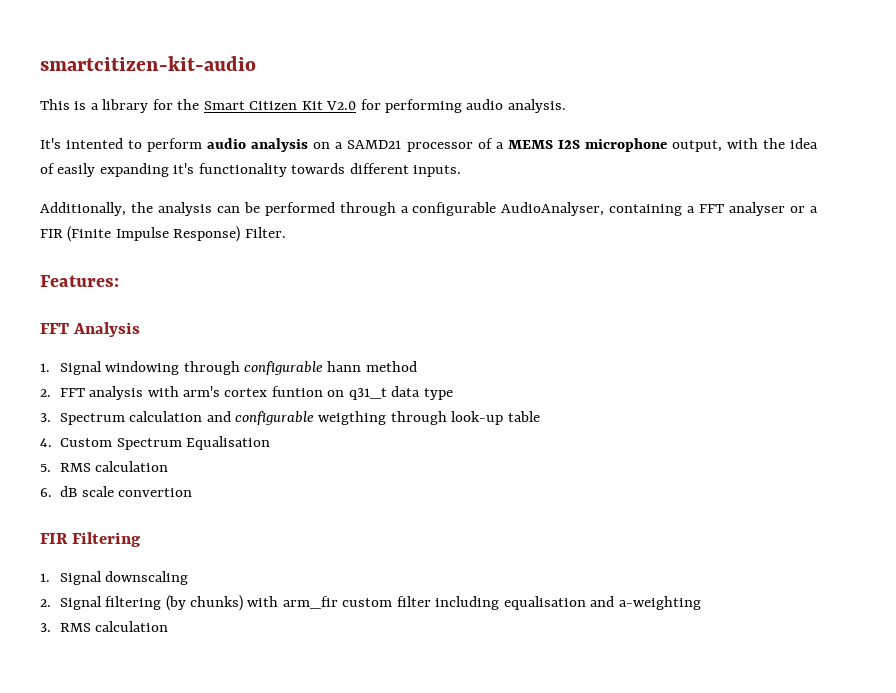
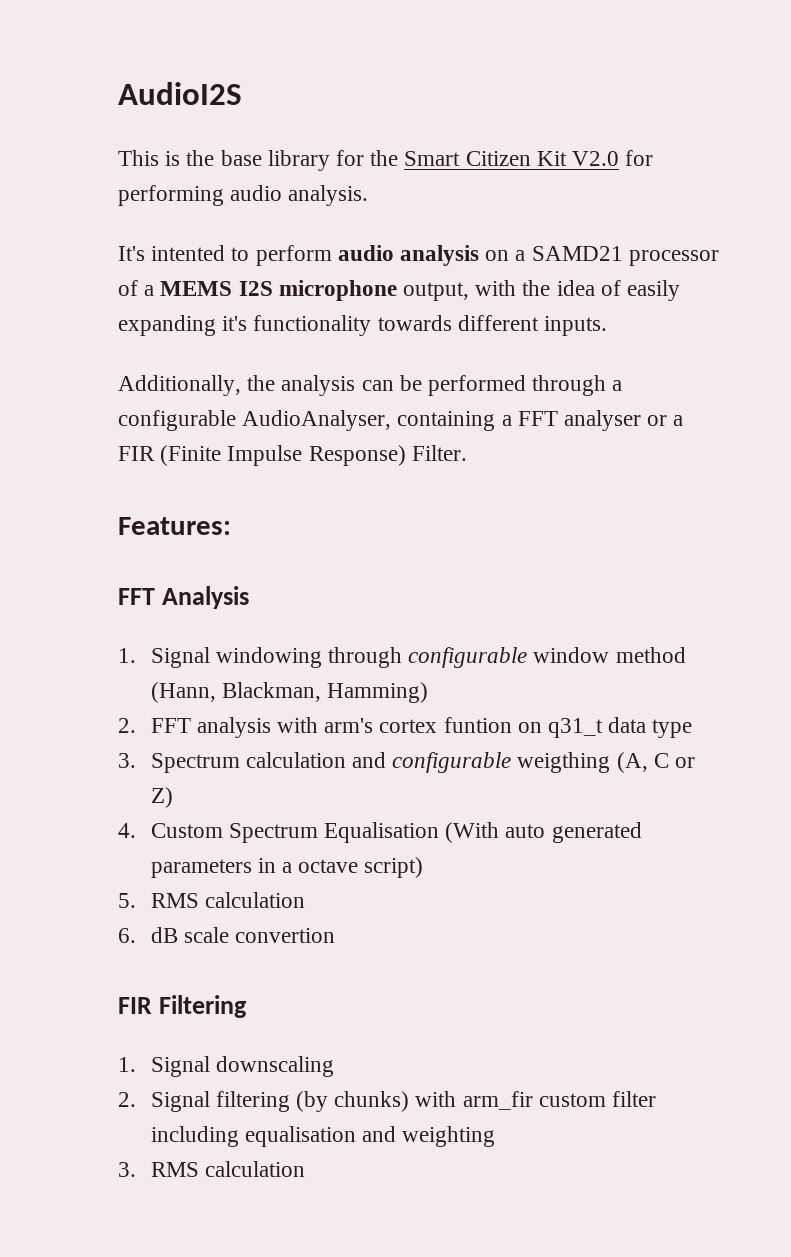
- smartcitizen-kit-audio
+ AudioI2S
- This is a library for the Smart Citizen Kit V2.0 for performing audio analysis.
+ This is the base library for the Smart Citizen Kit V2.0 for performing audio analysis.
- 1. Signal windowing through configurable hann method
+ 1. Signal windowing through configurable window method (Hann, Blackman, Hamming)
- 3. Spectrum calculation and configurable weigthing through look-up table
+ 3. Spectrum calculation and configurable weigthing (A, C or Z)
- 4. Custom Spectrum Equalisation
+ 4. Custom Spectrum Equalisation (With auto generated parameters in a octave script)
- 2. Signal filtering (by chunks) with arm_fir custom filter including equalisation and a-weighting
+ 2. Signal filtering (by chunks) with arm_fir custom filter including equalisation and weighting

